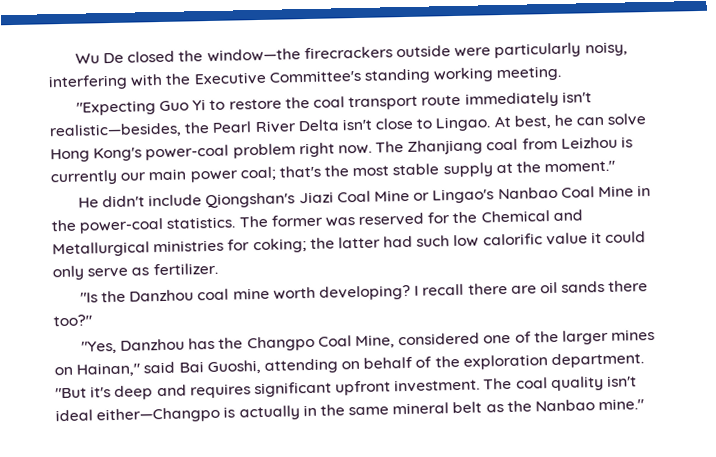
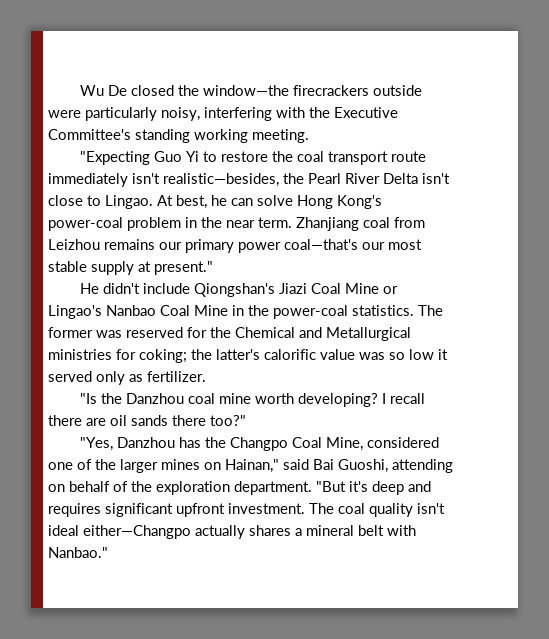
- At best, he can solve Hong Kong's power-coal problem right now. The Zhanjiang coal from Leizhou is currently our main power coal; that's the most stable supply at the moment."
+ At best, he can solve Hong Kong's power-coal problem in the near term. Zhanjiang coal from Leizhou remains our primary power coal—that's our most stable supply at present."
- The former was reserved for the Chemical and Metallurgical ministries for coking; the latter had such low calorific value it could only serve as fertilizer.
+ The former was reserved for the Chemical and Metallurgical ministries for coking; the latter's calorific value was so low it served only as fertilizer.
- The coal quality isn't ideal either—Changpo is actually in the same mineral belt as the Nanbao mine."
+ The coal quality isn't ideal either—Changpo actually shares a mineral belt with Nanbao."

